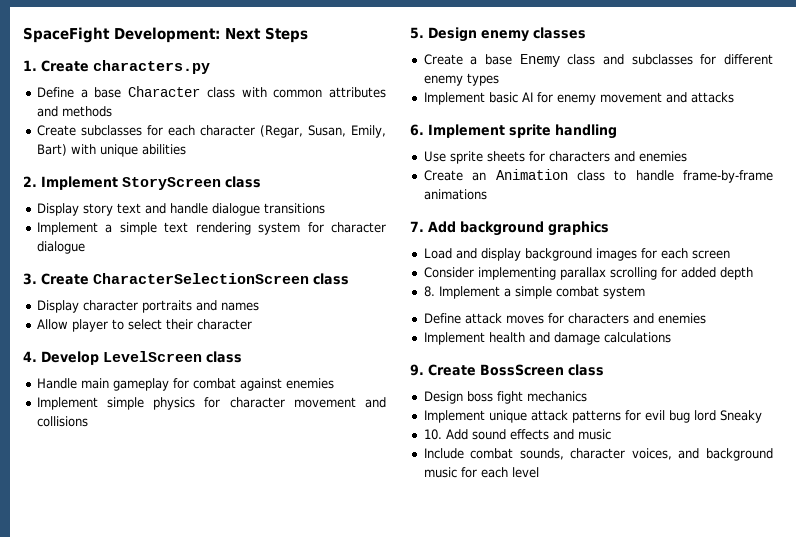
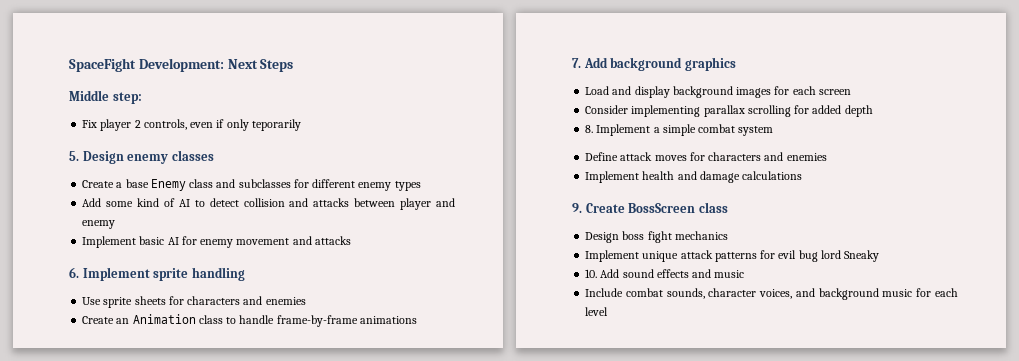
- 1. Create characters.py
- Define a base Character class with common attributes and methods
- Create subclasses for each character (Regar, Susan, Emily, Bart) with unique abilities
- 2. Implement StoryScreen class
- Display story text and handle dialogue transitions
- Implement a simple text rendering system for character dialogue
- 3. Create CharacterSelectionScreen class
- Display character portraits and names
- Allow player to select their character
- 4. Develop LevelScreen class
- Handle main gameplay for combat against enemies
- Implement simple physics for character movement and collisions
+ Middle step:
+ Fix player 2 controls, even if only teporarily
+ Add some kind of AI to detect collision and attacks between player and enemy

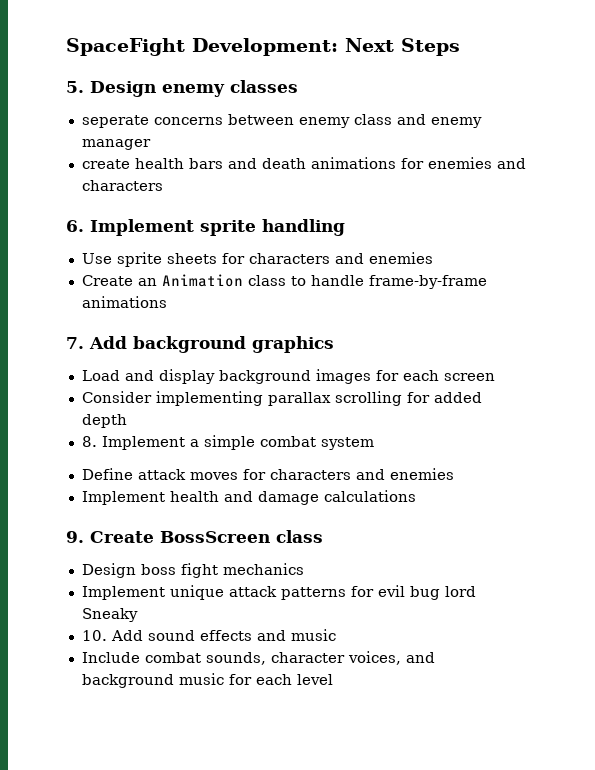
- Middle step:
- Fix player 2 controls, even if only teporarily
  5. Design enemy classes
- Create a base Enemy class and subclasses for different enemy types
- Add some kind of AI to detect collision and attacks between player and enemy
- Implement basic AI for enemy movement and attacks
+ seperate concerns between enemy class and enemy manager
+ create health bars and death animations for enemies and characters

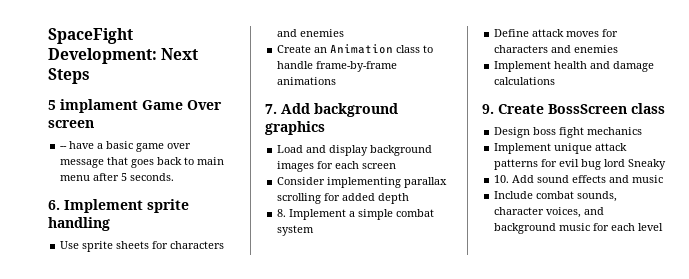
- 5. Design enemy classes
- seperate concerns between enemy class and enemy manager
- create health bars and death animations for enemies and characters
+ 5 implament Game Over screen
+ -- have a basic game over message that goes back to main menu after 5 seconds.

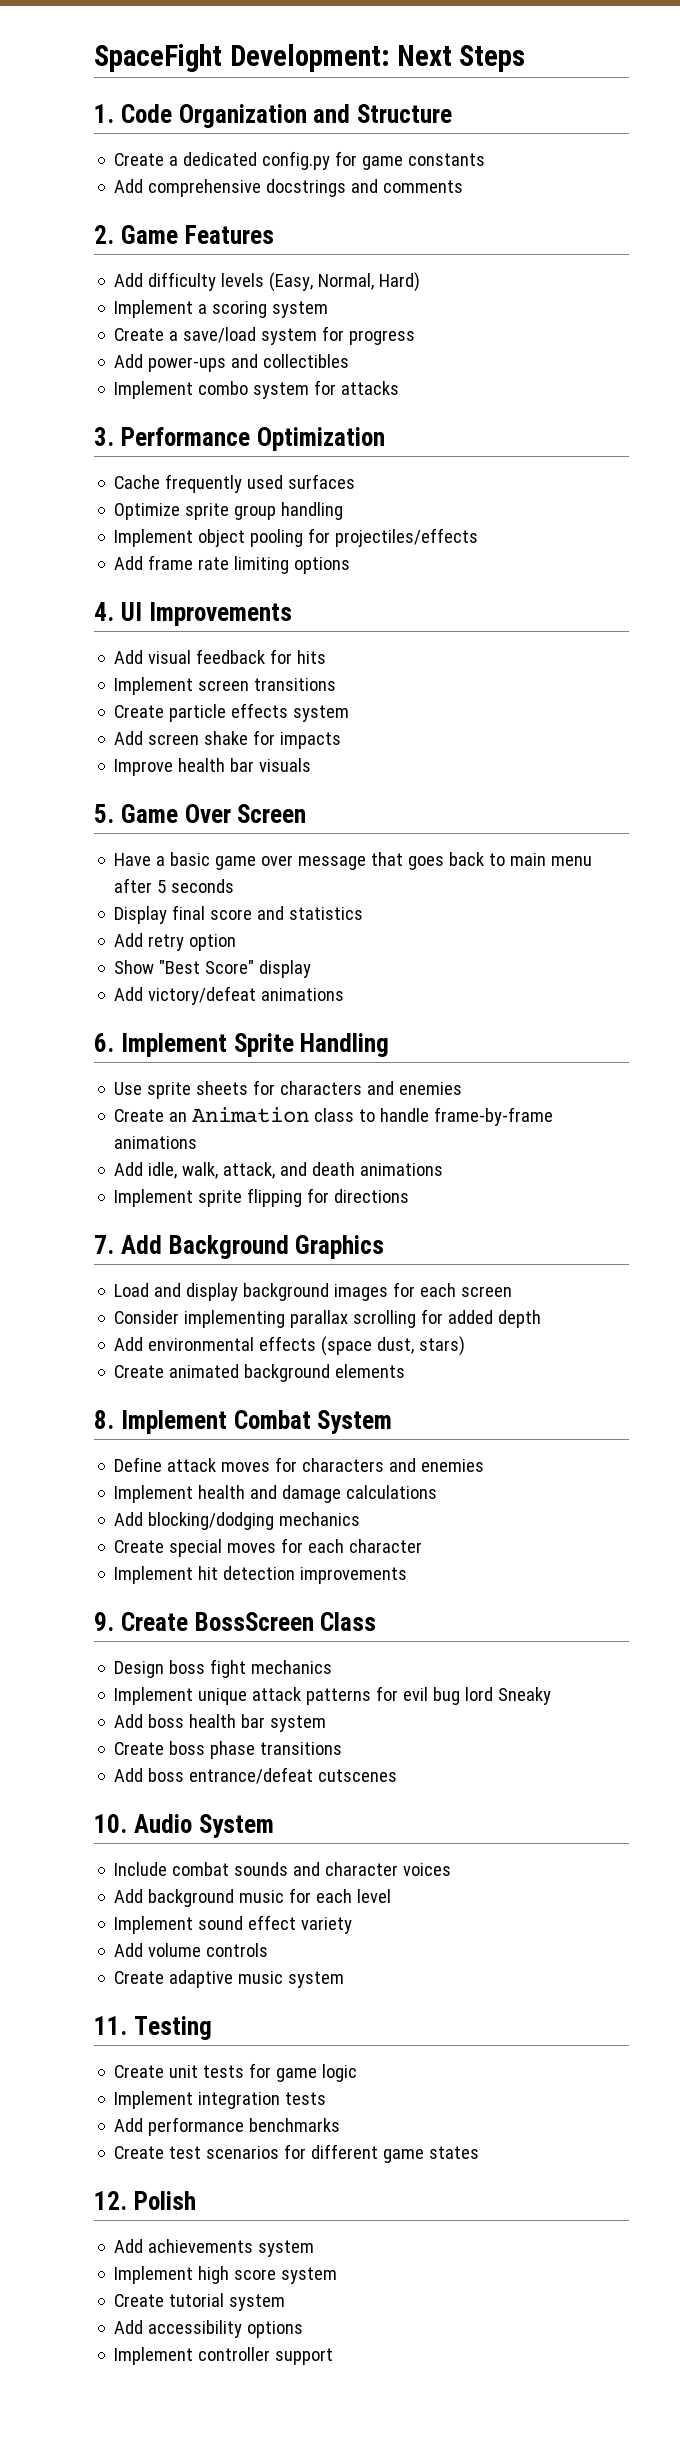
- 5 implament Game Over screen
- -- have a basic game over message that goes back to main menu after 5 seconds.
+ 1. Code Organization and Structure
+ Create a dedicated config.py for game constants
+ Add comprehensive docstrings and comments
+ 2. Game Features
+ Add difficulty levels (Easy, Normal, Hard)
+ Implement a scoring system
+ Create a save/load system for progress
+ Add power-ups and collectibles
+ Implement combo system for attacks
+ 3. Performance Optimization
+ Cache frequently used surfaces
+ Optimize sprite group handling
+ Implement object pooling for projectiles/effects
+ Add frame rate limiting options
+ 4. UI Improvements
+ Add visual feedback for hits
+ Implement screen transitions
+ Create particle effects system
+ Add screen shake for impacts
+ Improve health bar visuals
+ 5. Game Over Screen
+ Have a basic game over message that goes back to main menu after 5 seconds
+ Display final score and statistics
+ Add retry option
+ Show "Best Score" display
+ Add victory/defeat animations
- 6. Implement sprite handling
+ 6. Implement Sprite Handling
+ Add idle, walk, attack, and death animations
+ Implement sprite flipping for directions
- 7. Add background graphics
+ 7. Add Background Graphics
- 8. Implement a simple combat system
+ Add environmental effects (space dust, stars)
+ Create animated background elements
+ 8. Implement Combat System
+ Add blocking/dodging mechanics
+ Create special moves for each character
+ Implement hit detection improvements
- 9. Create BossScreen class
+ 9. Create BossScreen Class
- 10. Add sound effects and music
- Include combat sounds, character voices, and background music for each level
+ Add boss health bar system
+ Create boss phase transitions
+ Add boss entrance/defeat cutscenes
+ 10. Audio System
+ Include combat sounds and character voices
+ Add background music for each level
+ Implement sound effect variety
+ Add volume controls
+ Create adaptive music system
+ 11. Testing
+ Create unit tests for game logic
+ Implement integration tests
+ Add performance benchmarks
+ Create test scenarios for different game states
+ 12. Polish
+ Add achievements system
+ Implement high score system
+ Create tutorial system
+ Add accessibility options
+ Implement controller support

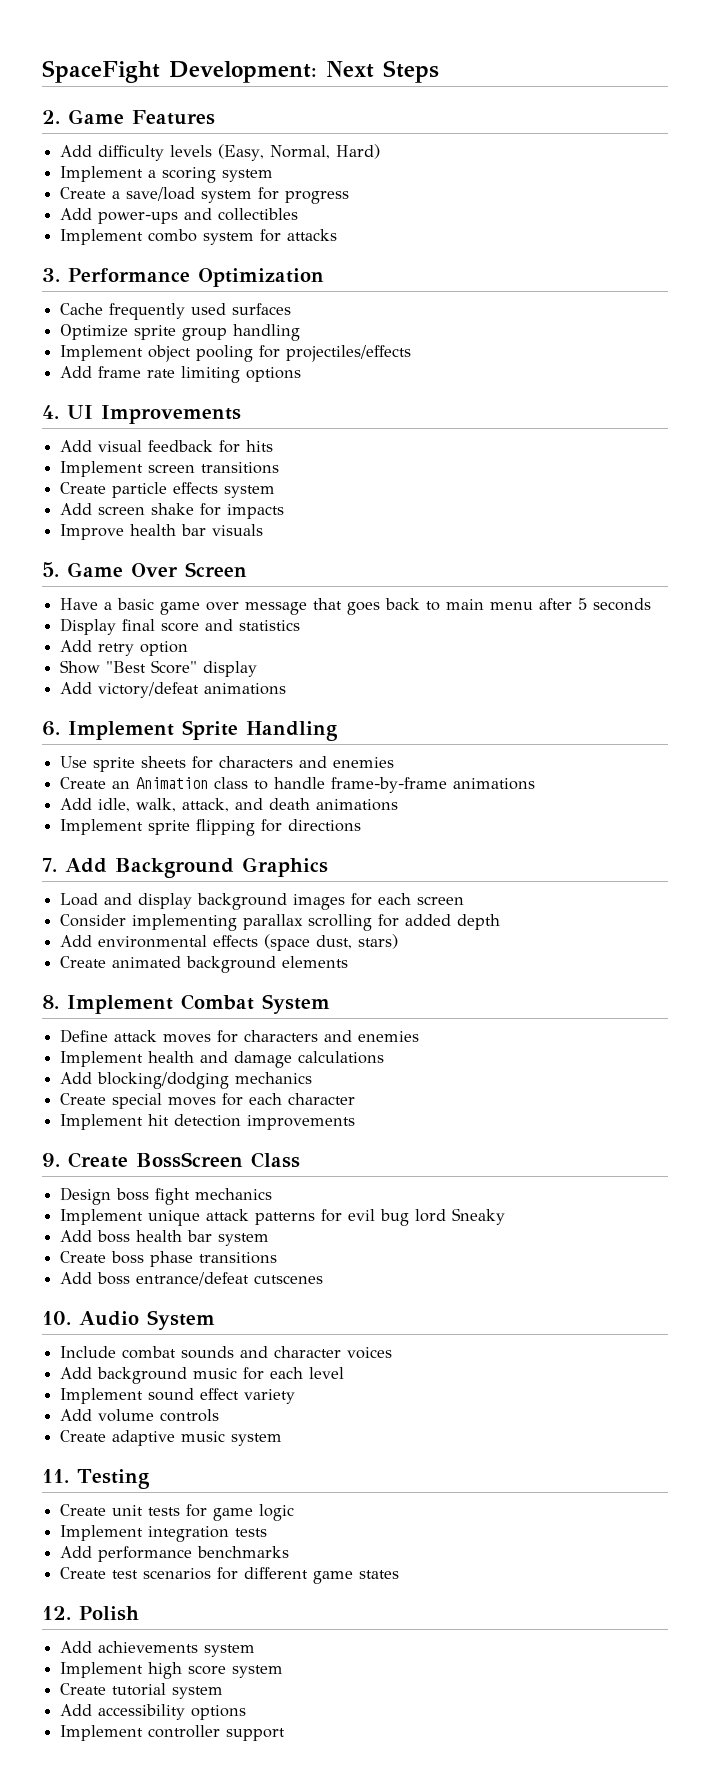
- 1. Code Organization and Structure
- Create a dedicated config.py for game constants
- Add comprehensive docstrings and comments

